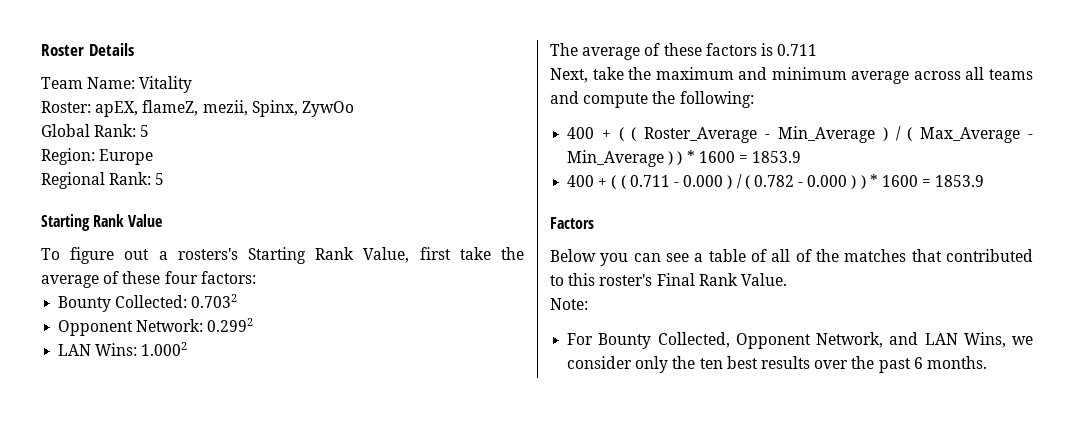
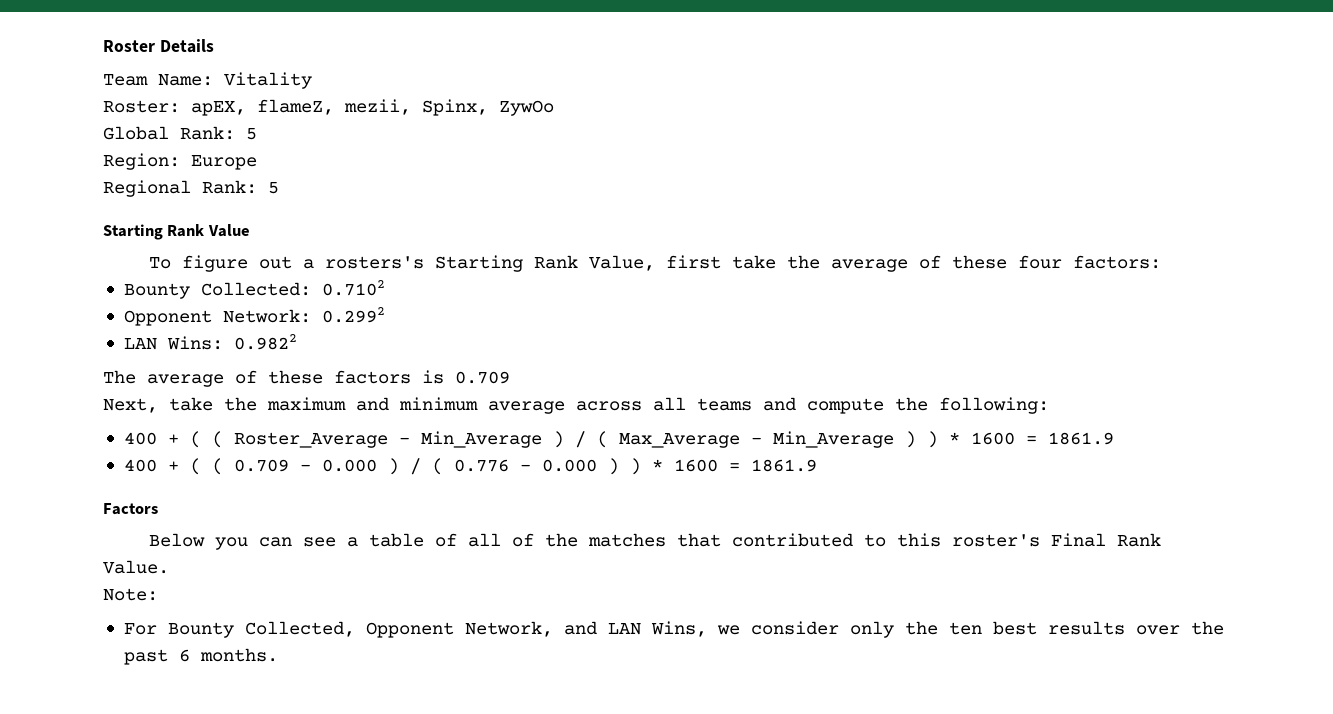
- Bounty Collected: 0.7032
+ Bounty Collected: 0.7102
- LAN Wins: 1.0002
+ LAN Wins: 0.9822
- The average of these factors is 0.711
+ The average of these factors is 0.709
- 400 + ( ( Roster_Average - Min_Average ) / ( Max_Average - Min_Average ) ) * 1600 = 1853.9
- 400 + ( ( 0.711 - 0.000 ) / ( 0.782 - 0.000 ) ) * 1600 = 1853.9
+ 400 + ( ( Roster_Average - Min_Average ) / ( Max_Average - Min_Average ) ) * 1600 = 1861.9
+ 400 + ( ( 0.709 - 0.000 ) / ( 0.776 - 0.000 ) ) * 1600 = 1861.9

